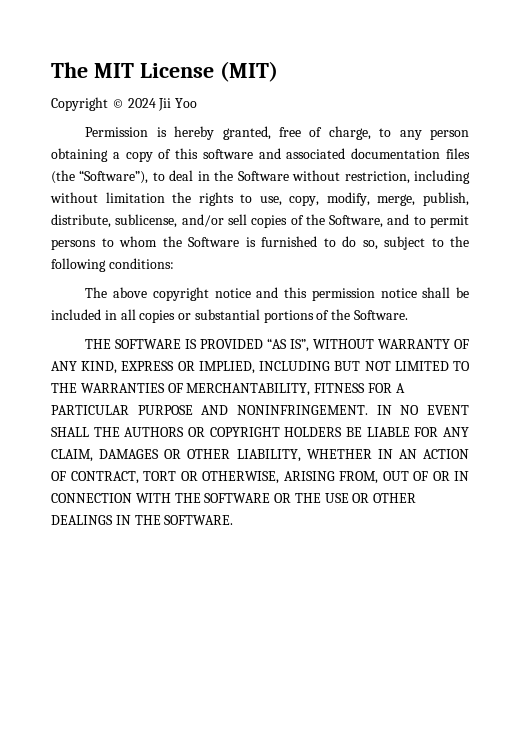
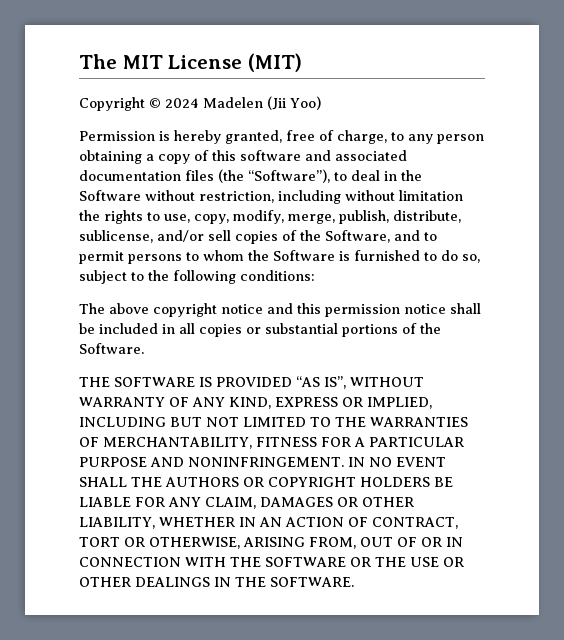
- Copyright © 2024 Jii Yoo
+ Copyright © 2024 Madelen (Jii Yoo)

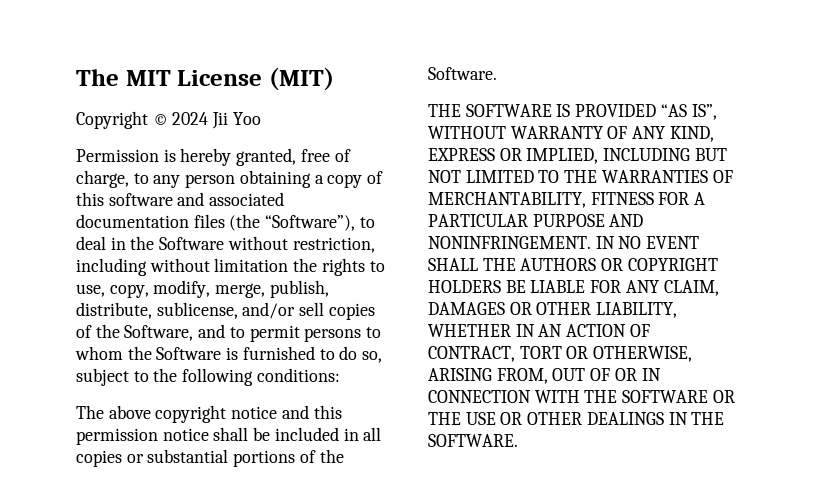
- Copyright © 2024 Madelen (Jii Yoo)
+ Copyright © 2024 Jii Yoo

